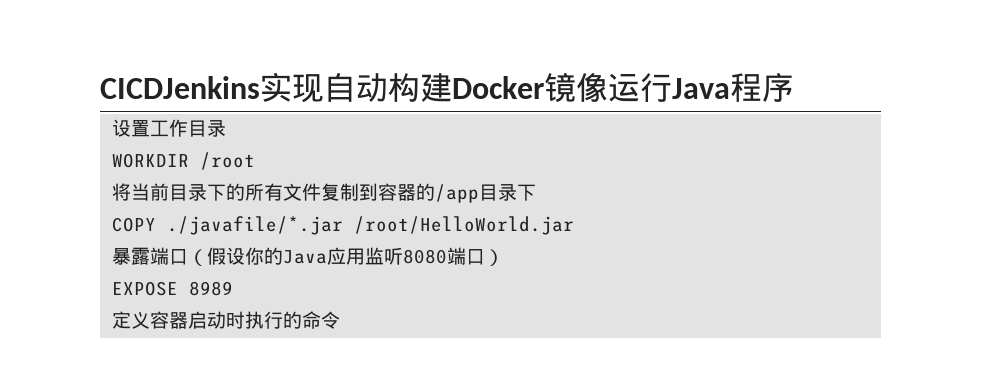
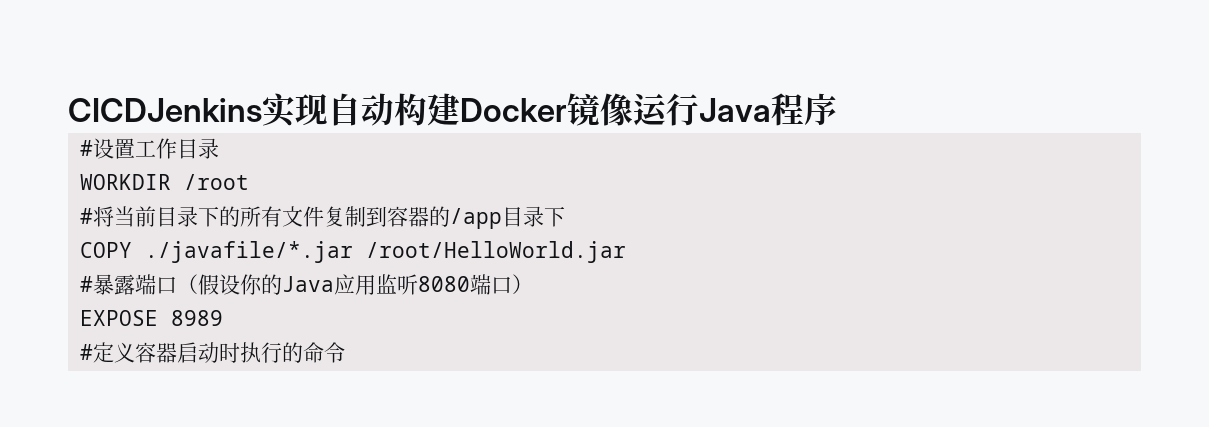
- 设置工作目录
+ #设置工作目录
- 将当前目录下的所有文件复制到容器的/app目录下
+ #将当前目录下的所有文件复制到容器的/app目录下
- 暴露端口（假设你的Java应用监听8080端口）
+ #暴露端口（假设你的Java应用监听8080端口）
- 定义容器启动时执行的命令
+ #定义容器启动时执行的命令

